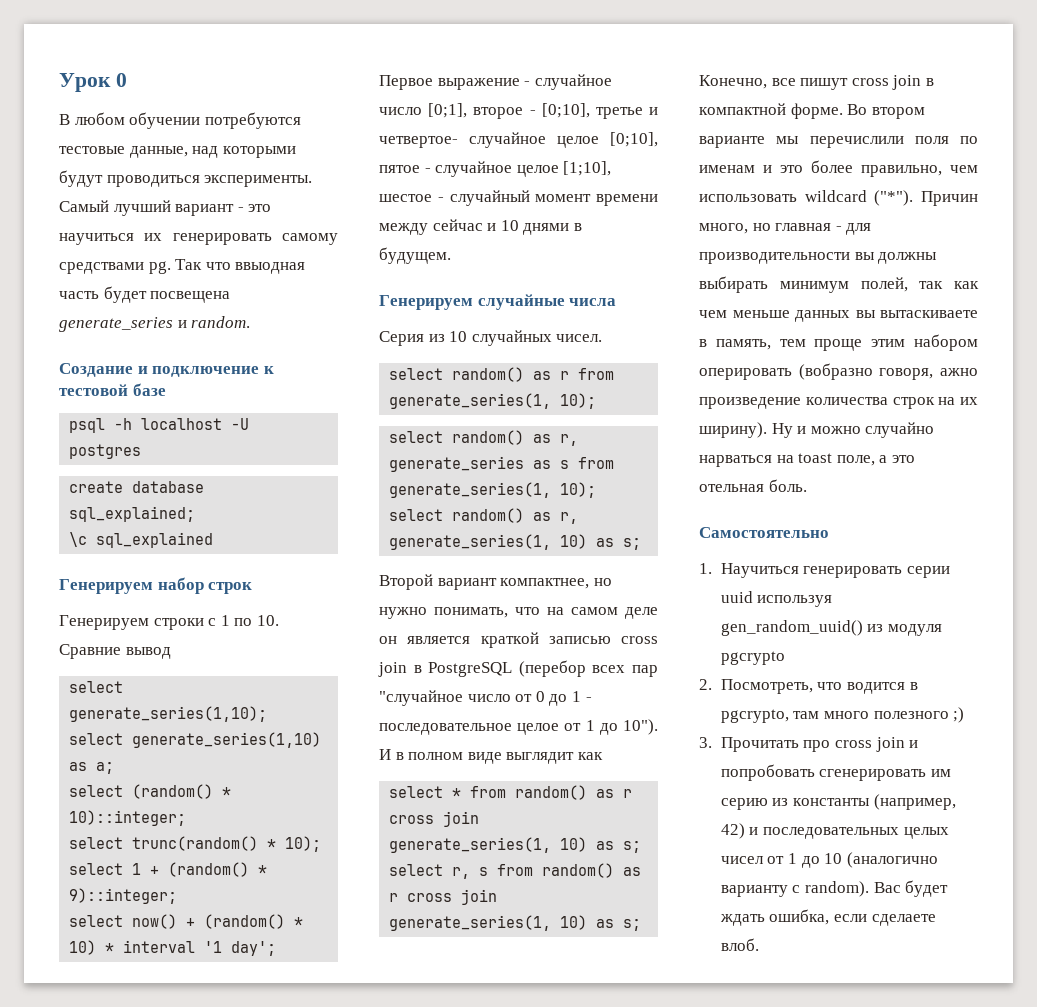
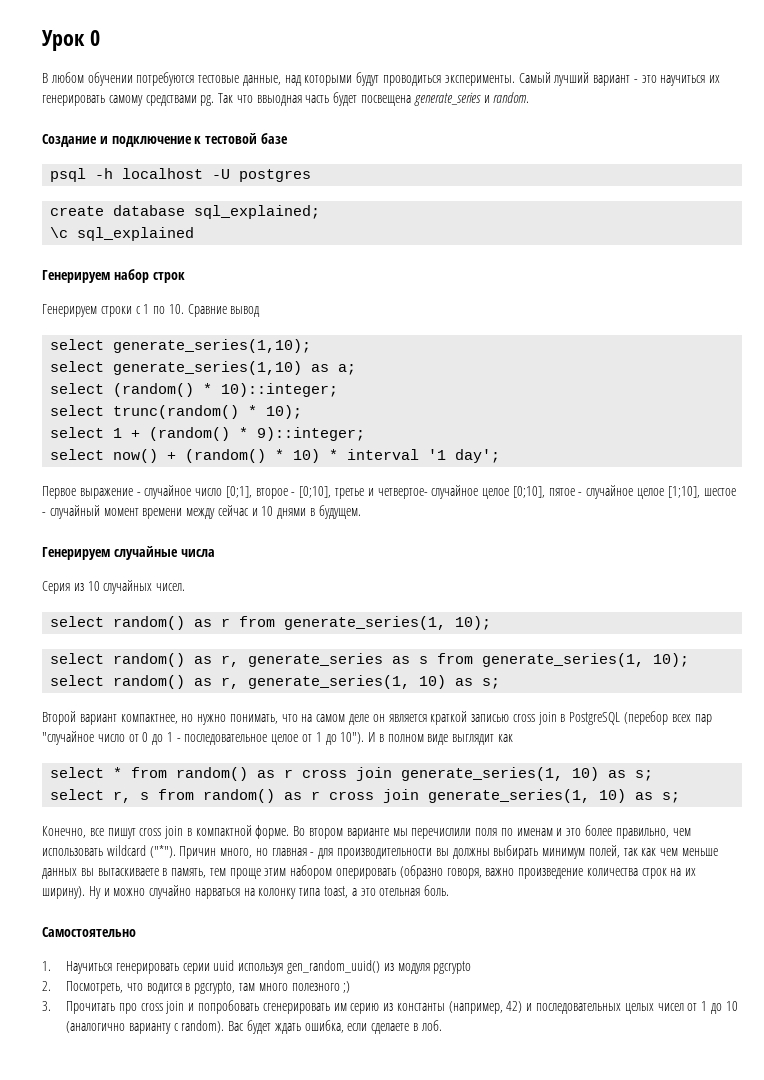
- Причин много, но главная - для производительности вы должны выбирать минимум полей, так как чем меньше данных вы вытаскиваете в память, тем проще этим набором оперировать (вобразно говоря, ажно произведение количества строк на их ширину).
+ Причин много, но главная - для производительности вы должны выбирать минимум полей, так как чем меньше данных вы вытаскиваете в память, тем проще этим набором оперировать (образно говоря, важно произведение количества строк на их ширину).
- Ну и можно случайно нарваться на toast поле, а это отельная боль.
+ Ну и можно случайно нарваться на колонку типа toast, а это отельная боль.
- Вас будет ждать ошибка, если сделаете влоб.
+ Вас будет ждать ошибка, если сделаете в лоб.

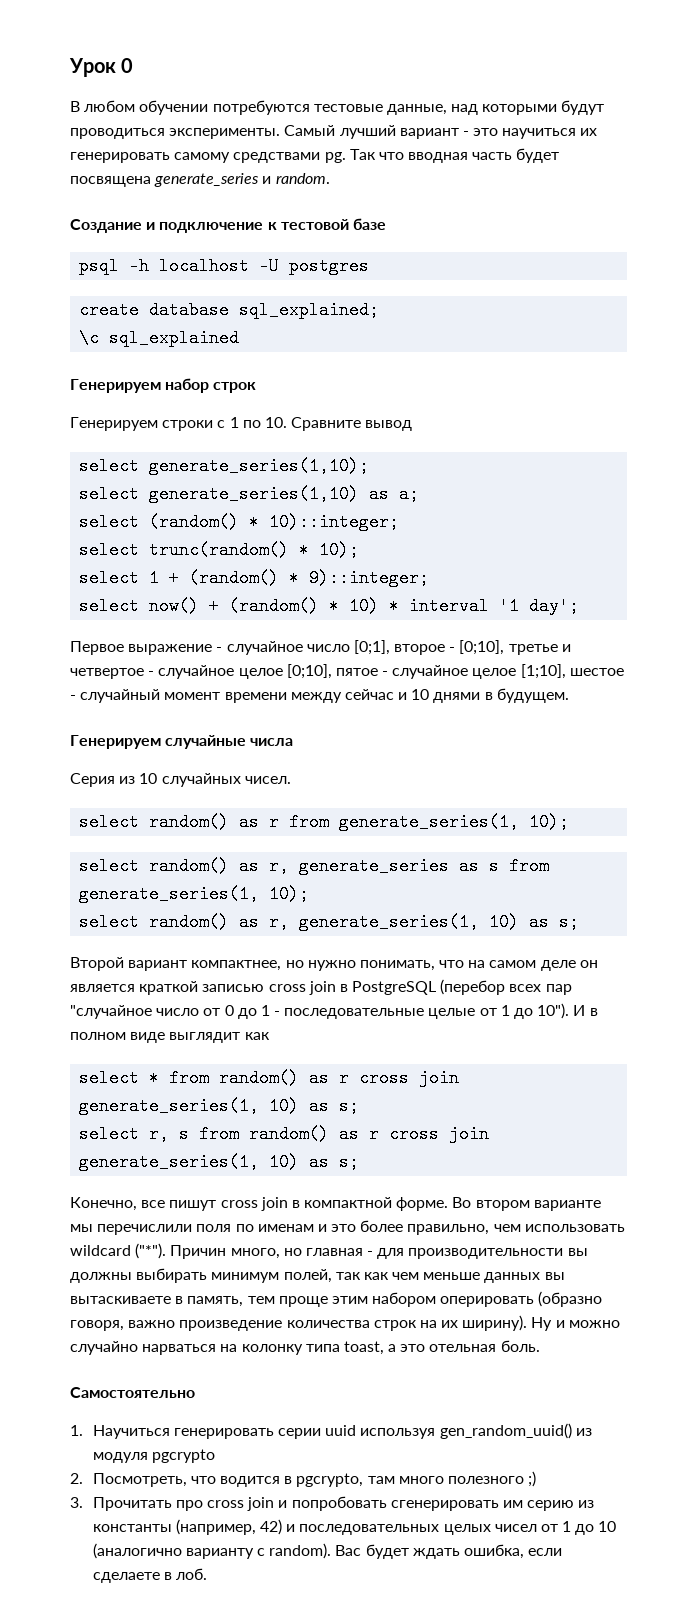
- Так что ввыодная часть будет посвещена generate_series и random.
+ Так что вводная часть будет посвящена generate_series и random.
- Генерируем строки с 1 по 10. Сравние вывод
+ Генерируем строки с 1 по 10. Сравните вывод
- Первое выражение - случайное число [0;1], второе - [0;10], третье и четвертое- случайное целое [0;10], пятое - случайное целое [1;10], шестое - случайный момент времени между сейчас и 10 днями в будущем.
+ Первое выражение - случайное число [0;1], второе - [0;10], третье и четвертое - случайное целое [0;10], пятое - случайное целое [1;10], шестое - случайный момент времени между сейчас и 10 днями в будущем.
- Второй вариант компактнее, но нужно понимать, что на самом деле он является краткой записью cross join в PostgreSQL (перебор всех пар "случайное число от 0 до 1 - последовательное целое от 1 до 10").
+ Второй вариант компактнее, но нужно понимать, что на самом деле он является краткой записью cross join в PostgreSQL (перебор всех пар "случайное число от 0 до 1 - последовательные целые от 1 до 10").

